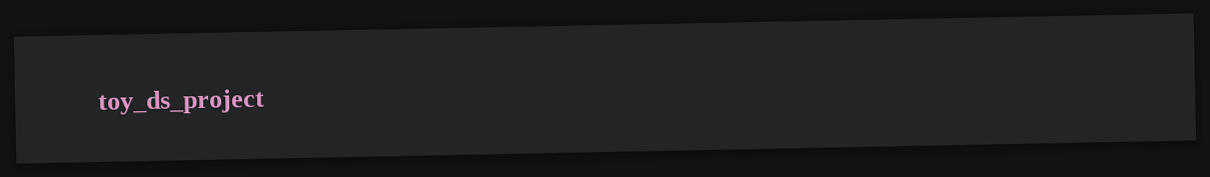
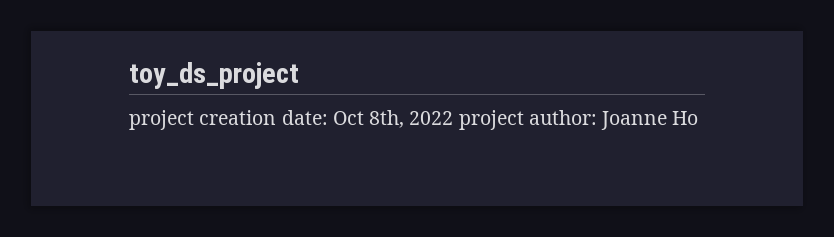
+ project creation date: Oct 8th, 2022 project author: Joanne Ho

